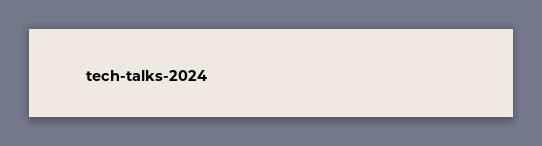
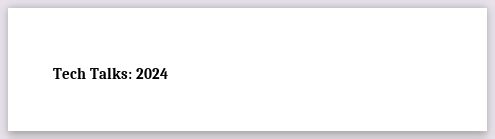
- tech-talks-2024
+ Tech Talks: 2024

